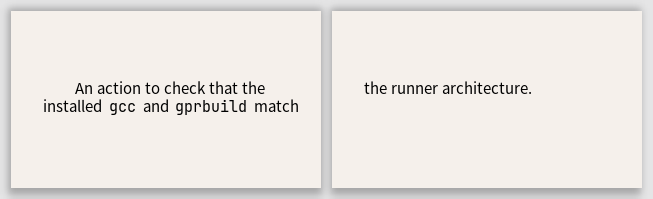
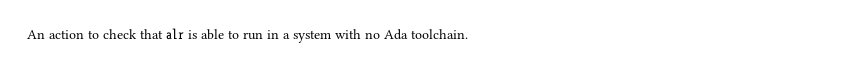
- An action to check that the installed gcc and gprbuild match the runner architecture.
+ An action to check that alr is able to run in a system with no Ada toolchain.

